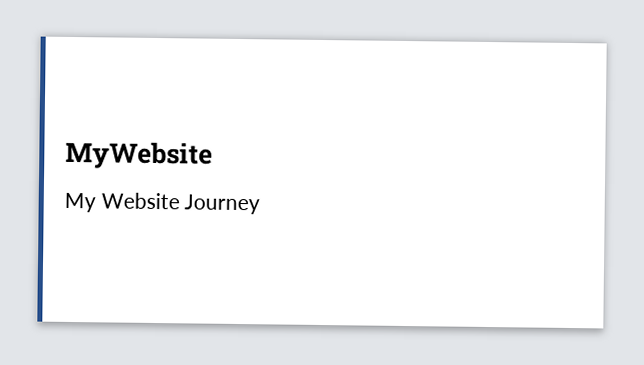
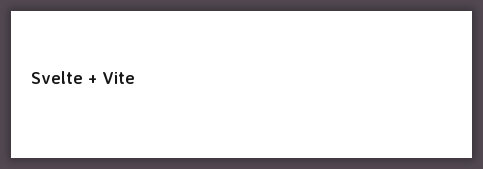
- MyWebsite
- My Website Journey
+ Svelte + Vite

